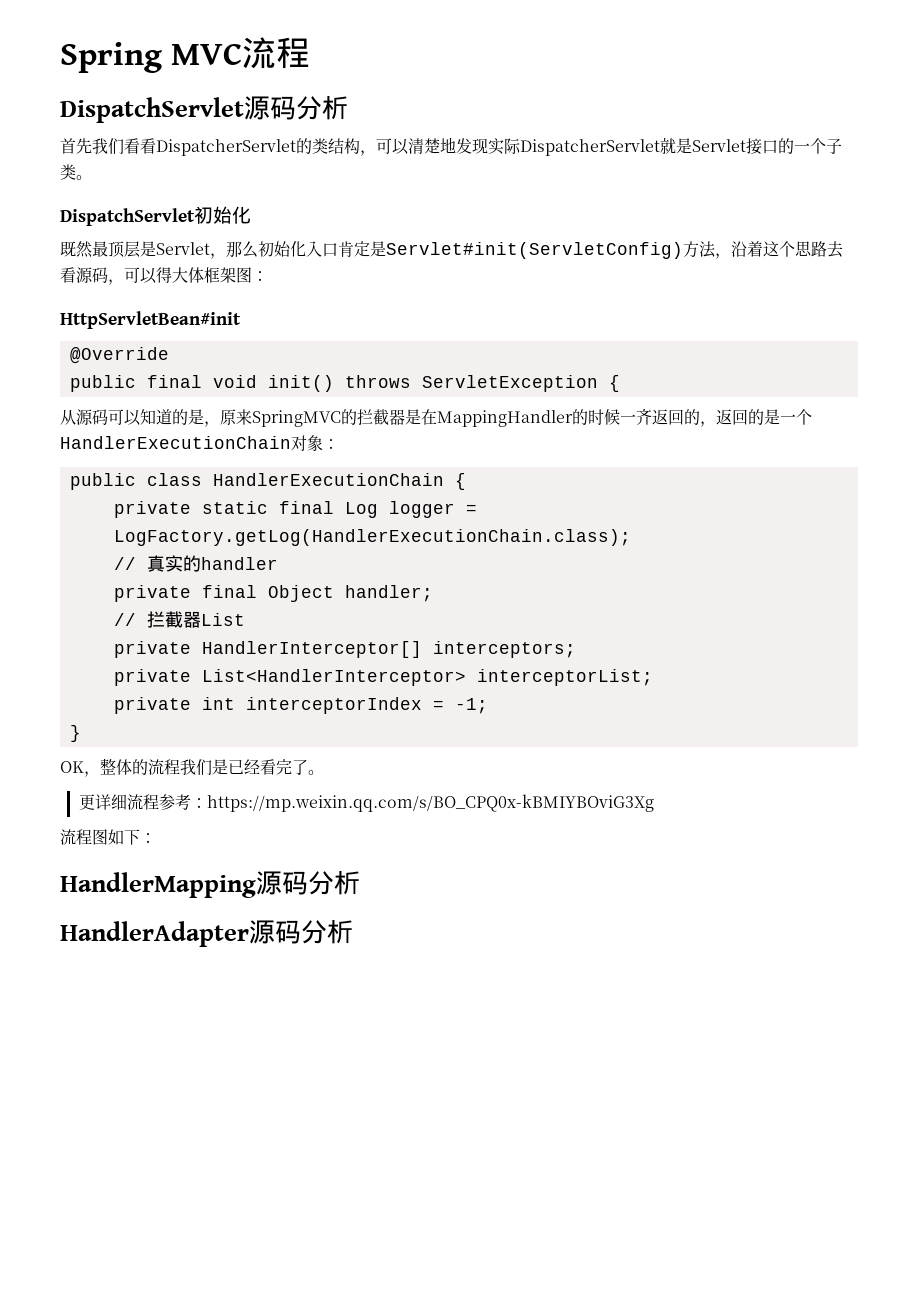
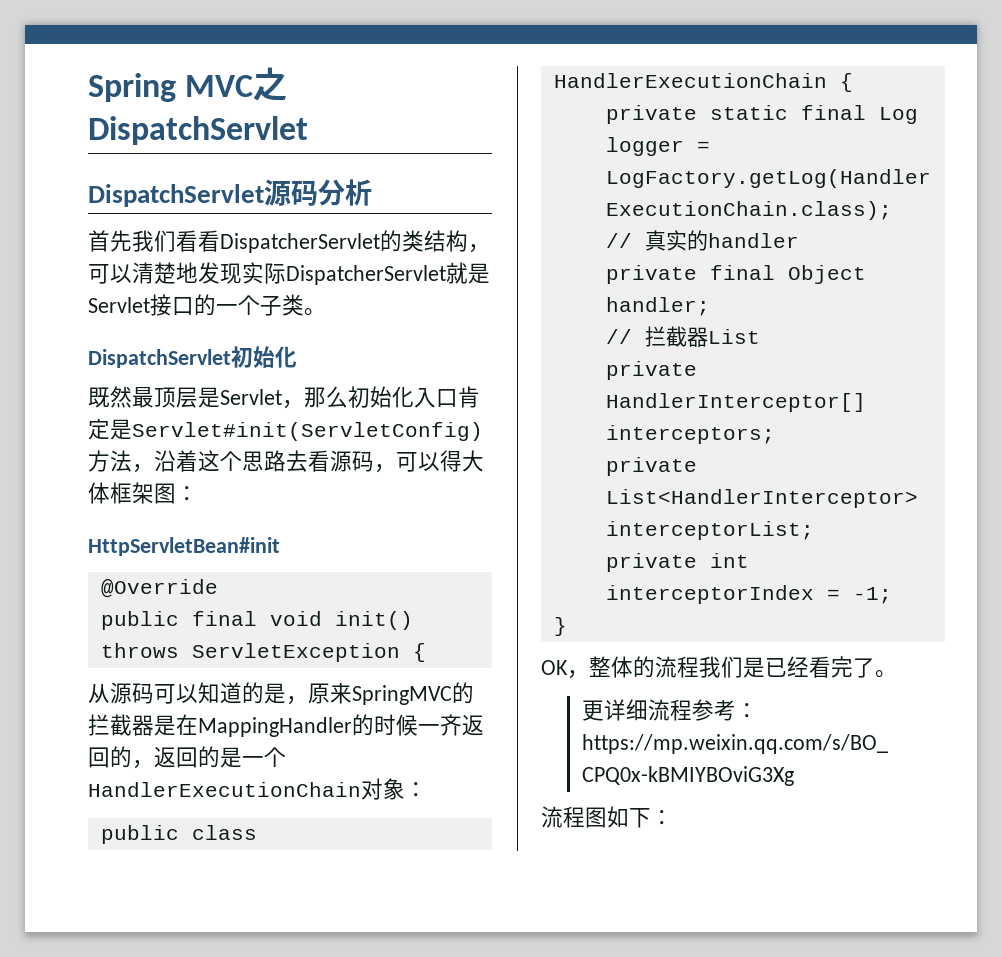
- Spring MVC流程
+ Spring MVC之DispatchServlet
- HandlerMapping源码分析
- HandlerAdapter源码分析

